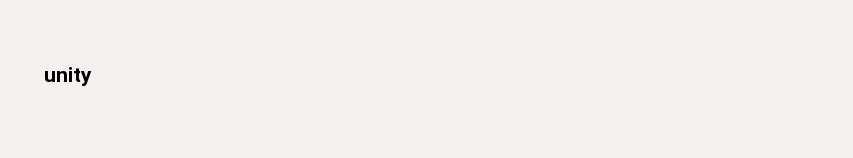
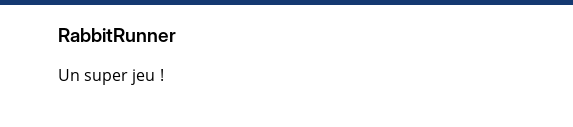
- unity
+ RabbitRunner
+ Un super jeu !

